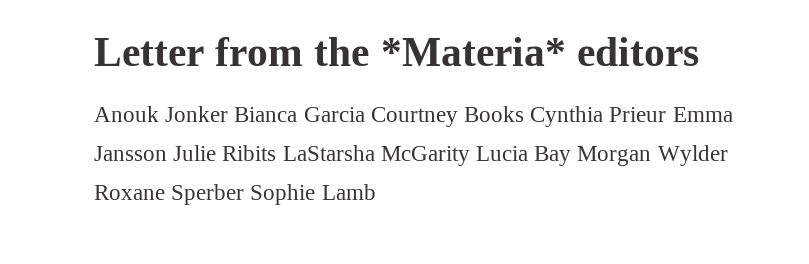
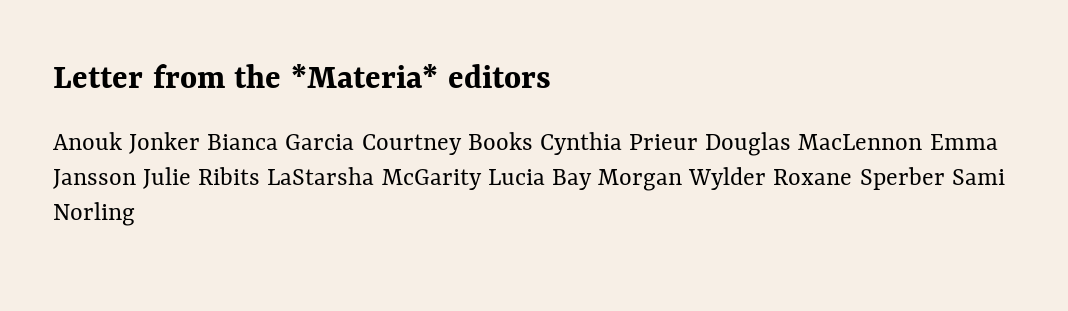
- Anouk Jonker Bianca Garcia Courtney Books Cynthia Prieur Emma Jansson Julie Ribits LaStarsha McGarity Lucia Bay Morgan Wylder Roxane Sperber Sophie Lamb
+ Anouk Jonker Bianca Garcia Courtney Books Cynthia Prieur Douglas MacLennon Emma Jansson Julie Ribits LaStarsha McGarity Lucia Bay Morgan Wylder Roxane Sperber Sami Norling

